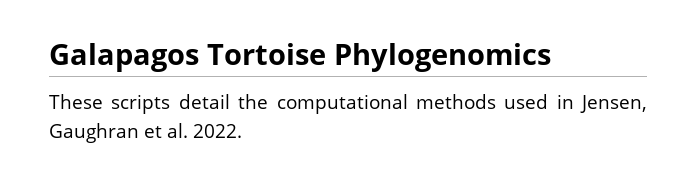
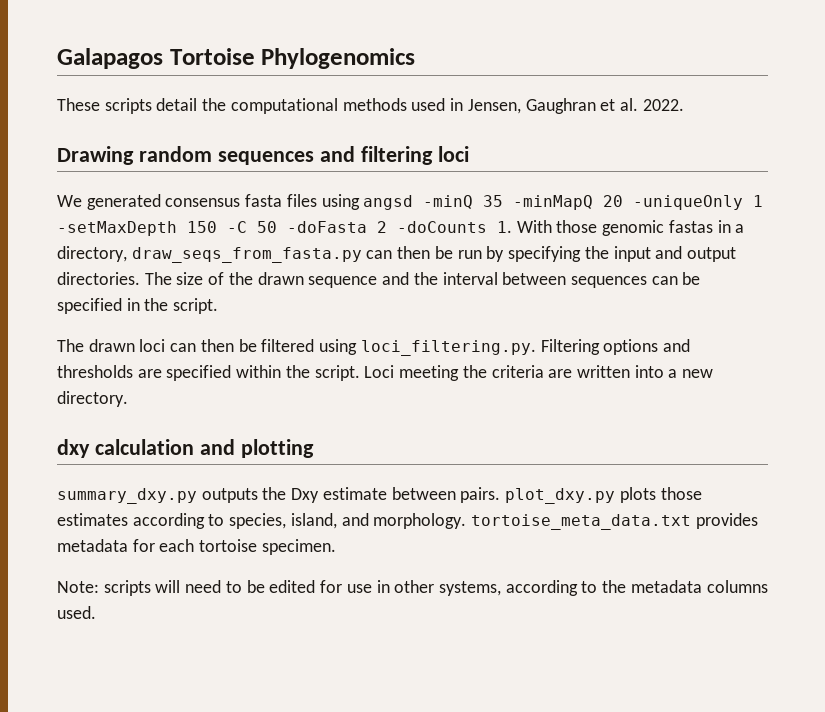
+ Drawing random sequences and filtering loci
+ We generated consensus fasta files using angsd -minQ 35 -minMapQ 20 -uniqueOnly 1 -setMaxDepth 150 -C 50 -doFasta 2 -doCounts 1. With those genomic fastas in a directory, draw_seqs_from_fasta.py can then be run by specifying the input and output directories. The size of the drawn sequence and the interval between sequences can be specified in the script.
+ The drawn loci can then be filtered using loci_filtering.py. Filtering options and thresholds are specified within the script. Loci meeting the criteria are written into a new directory.
+ dxy calculation and plotting
+ summary_dxy.py outputs the Dxy estimate between pairs. plot_dxy.py plots those estimates according to species, island, and morphology. tortoise_meta_data.txt provides metadata for each tortoise specimen.
+ Note: scripts will need to be edited for use in other systems, according to the metadata columns used.

